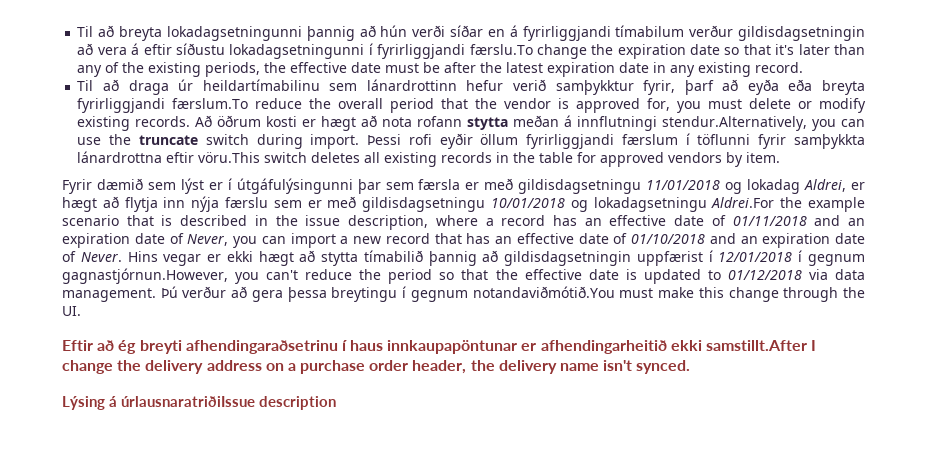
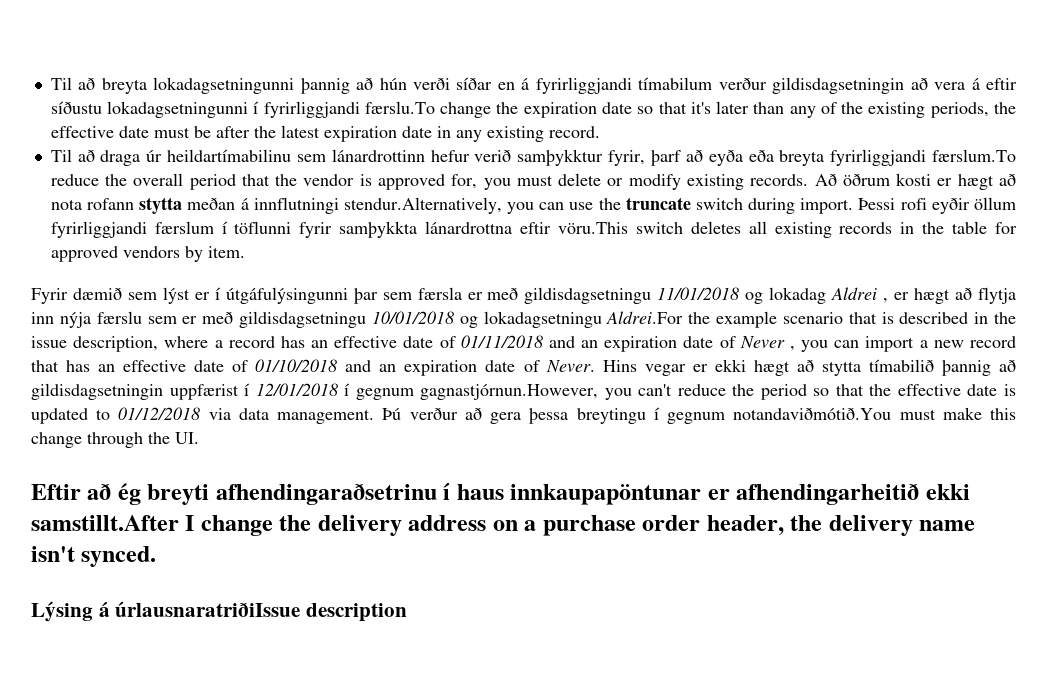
- Fyrir dæmið sem lýst er í útgáfulýsingunni þar sem færsla er með gildisdagsetningu 11/01/2018 og lokadag Aldrei, er hægt að flytja inn nýja færslu sem er með gildisdagsetningu 10/01/2018 og lokadagsetningu Aldrei.For the example scenario that is described in the issue description, where a record has an effective date of 01/11/2018 and an expiration date of Never, you can import a new record that has an effective date of 01/10/2018 and an expiration date of Never.
+ Fyrir dæmið sem lýst er í útgáfulýsingunni þar sem færsla er með gildisdagsetningu 11/01/2018 og lokadag Aldrei , er hægt að flytja inn nýja færslu sem er með gildisdagsetningu 10/01/2018 og lokadagsetningu Aldrei.For the example scenario that is described in the issue description, where a record has an effective date of 01/11/2018 and an expiration date of Never , you can import a new record that has an effective date of 01/10/2018 and an expiration date of Never.

